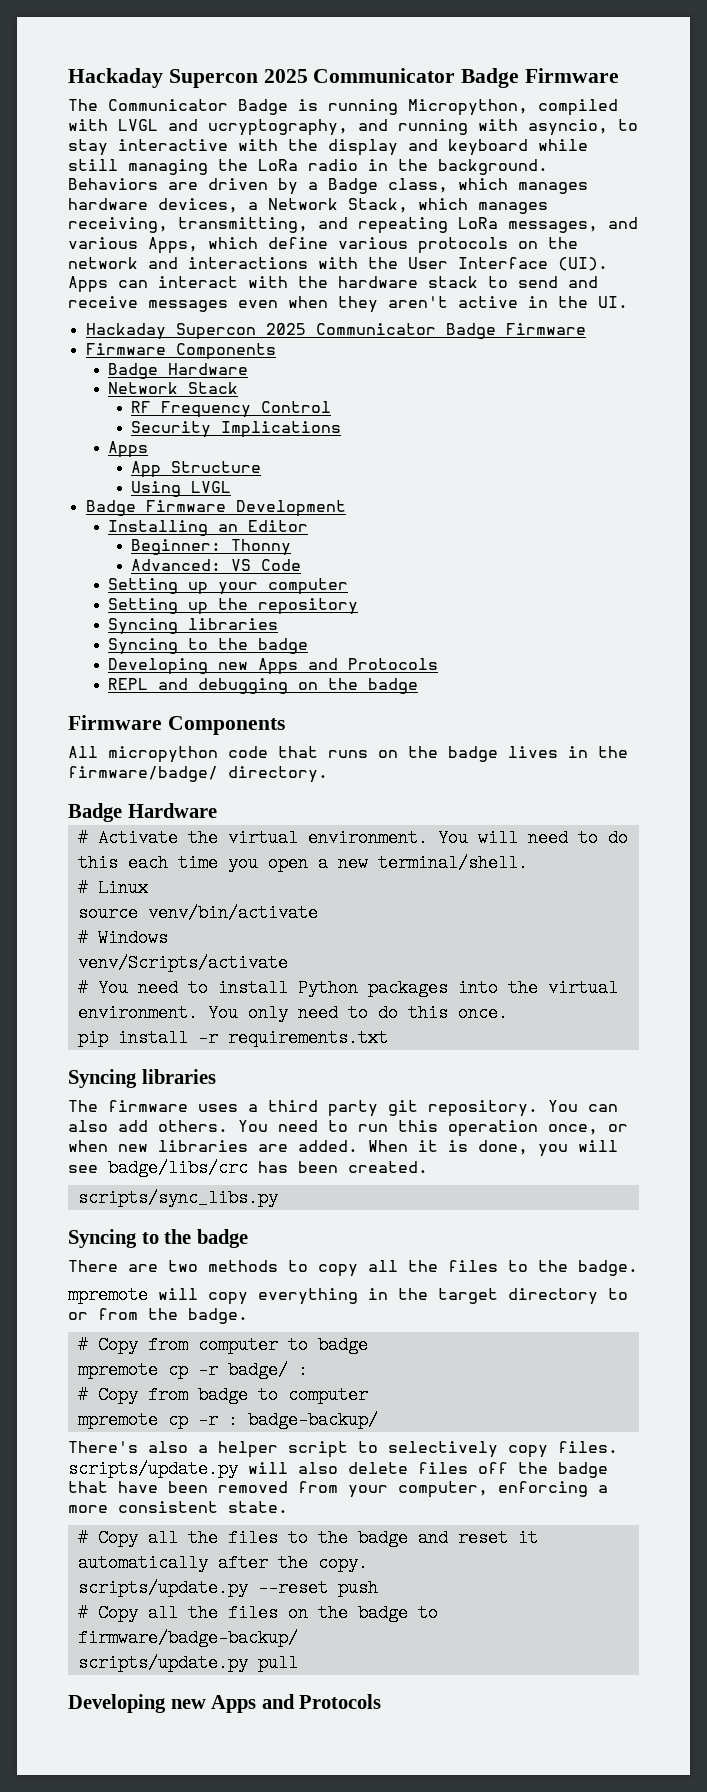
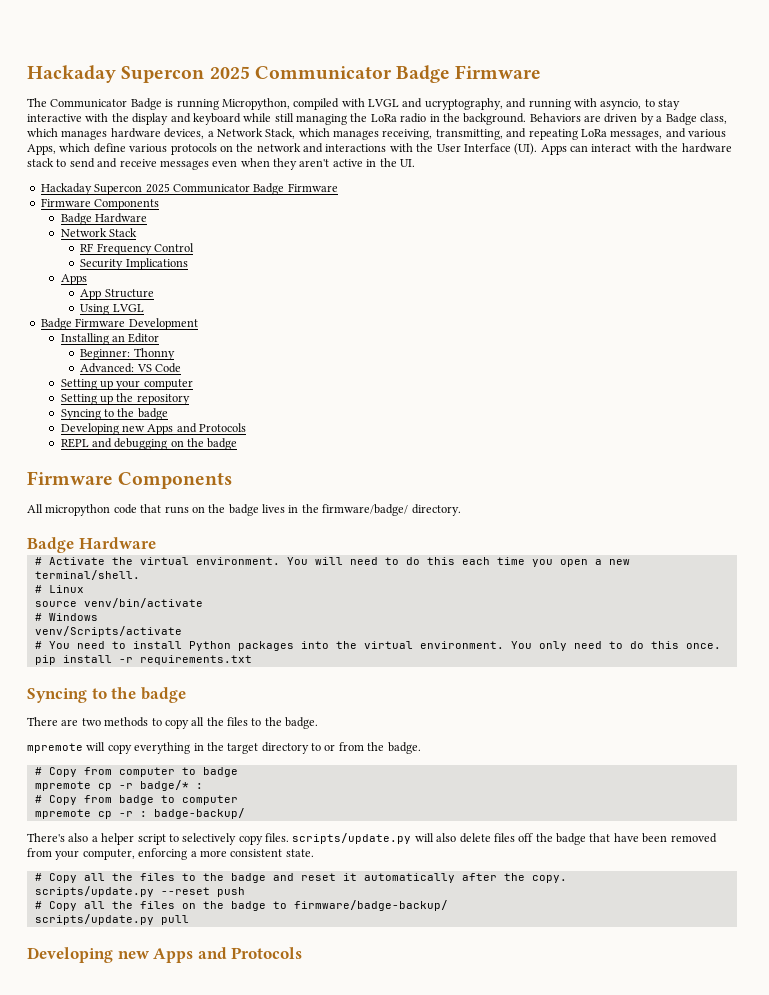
  Setting up the repository
- Syncing libraries
  pip install -r requirements.txt
- Syncing libraries
- The firmware uses a third party git repository. You can also add others. You need to run this operation once, or when new libraries are added. When it is done, you will see badge/libs/crc has been created.
- scripts/sync_libs.py
- mpremote cp -r badge/ :
+ mpremote cp -r badge/* :

